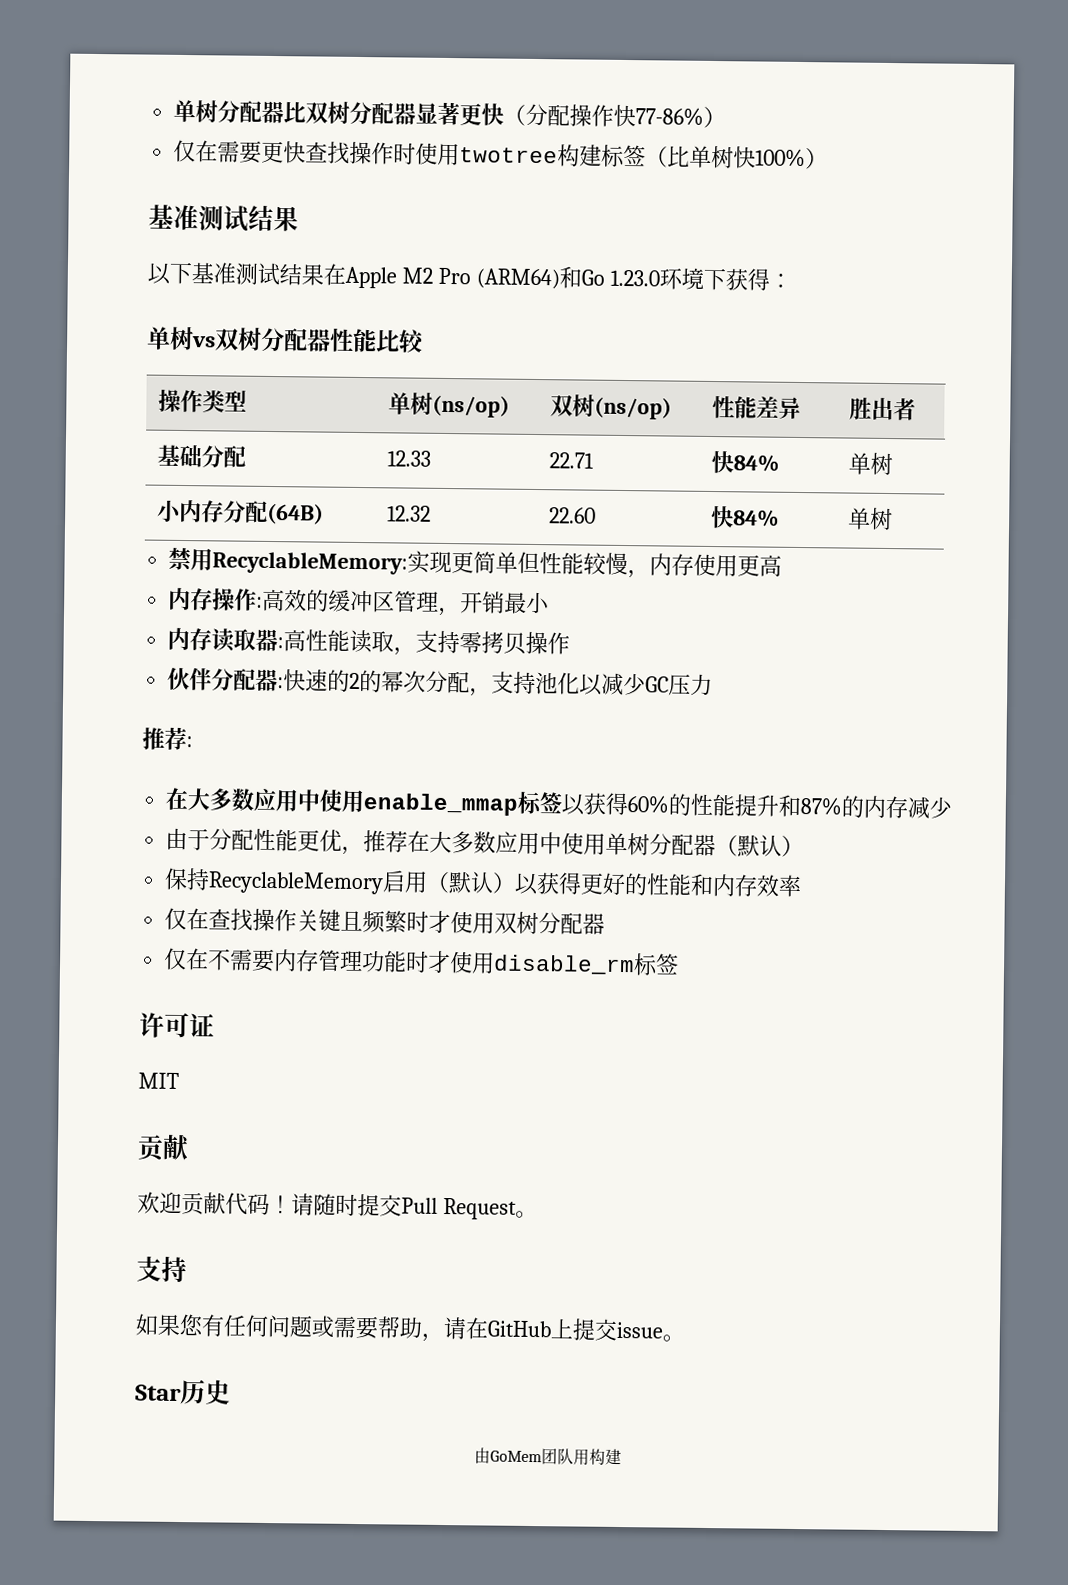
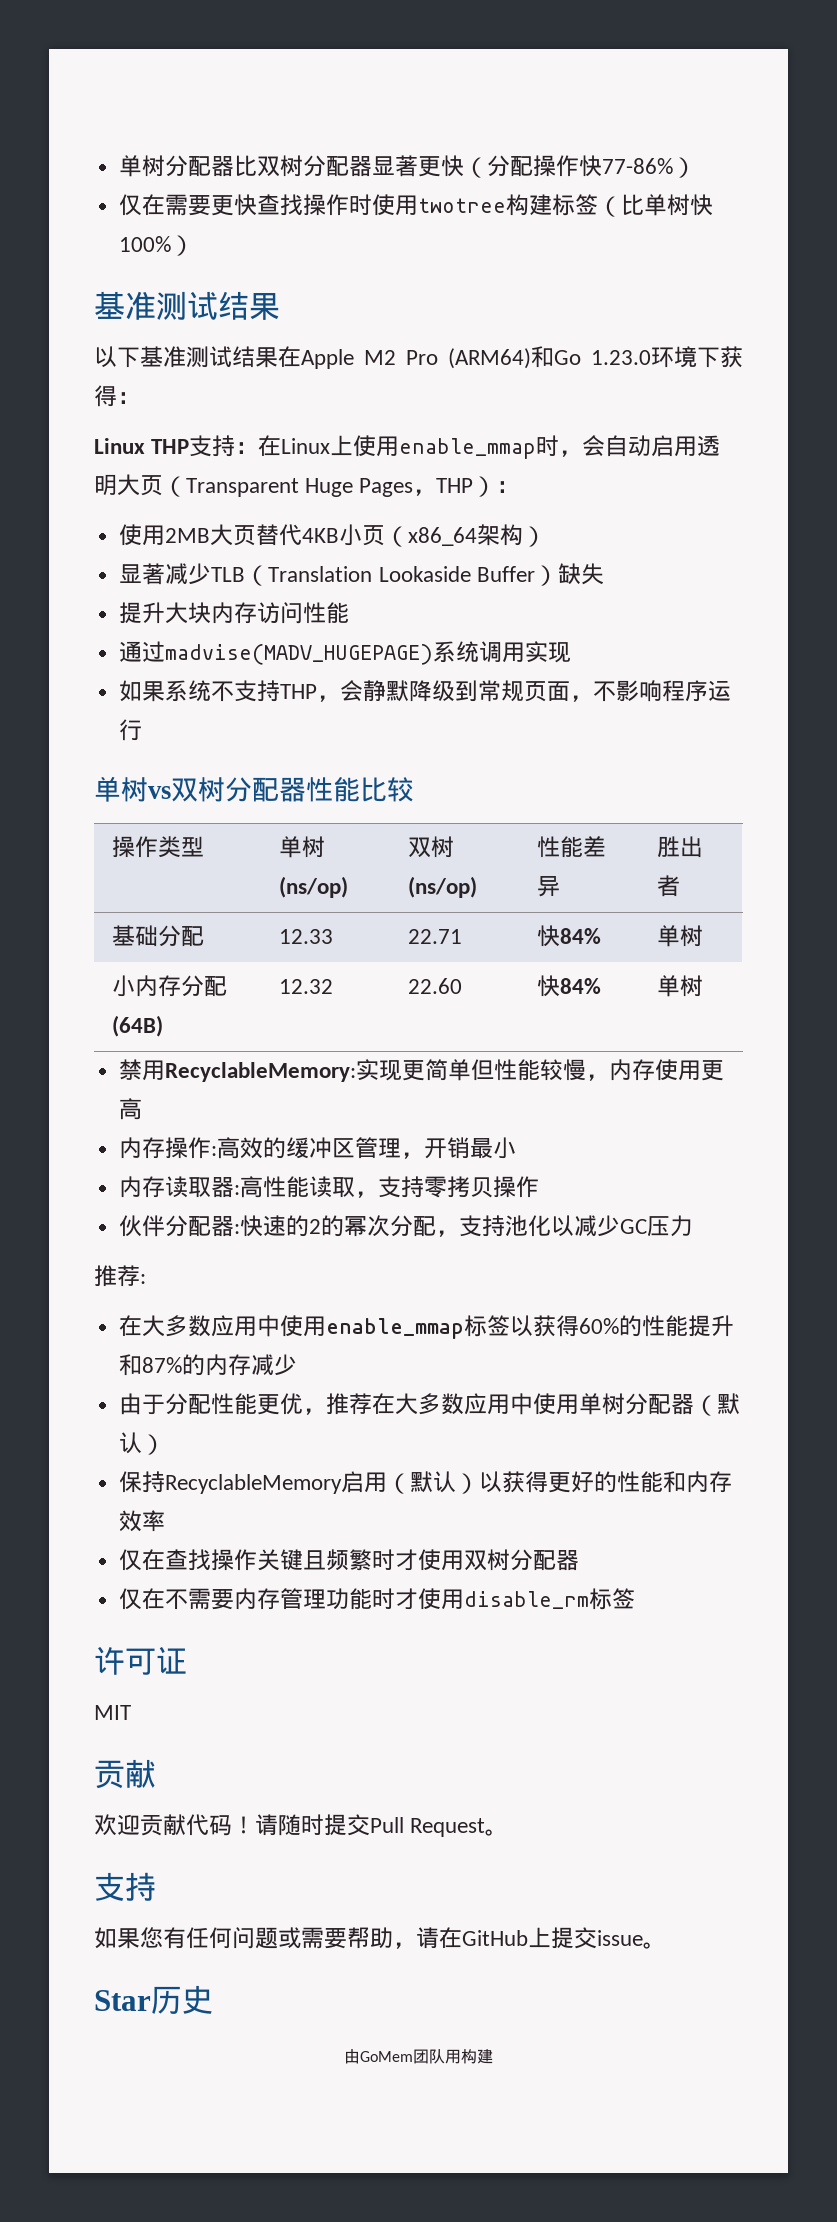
+ Linux THP支持：在Linux上使用enable_mmap时，会自动启用透明大页（Transparent Huge Pages，THP）：
+ 使用2MB大页替代4KB小页（x86_64架构）
+ 显著减少TLB（Translation Lookaside Buffer）缺失
+ 提升大块内存访问性能
+ 通过madvise(MADV_HUGEPAGE)系统调用实现
+ 如果系统不支持THP，会静默降级到常规页面，不影响程序运行

